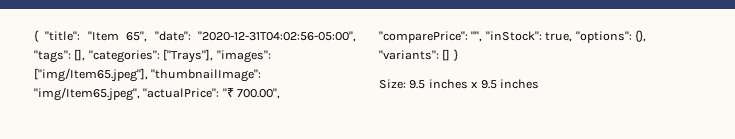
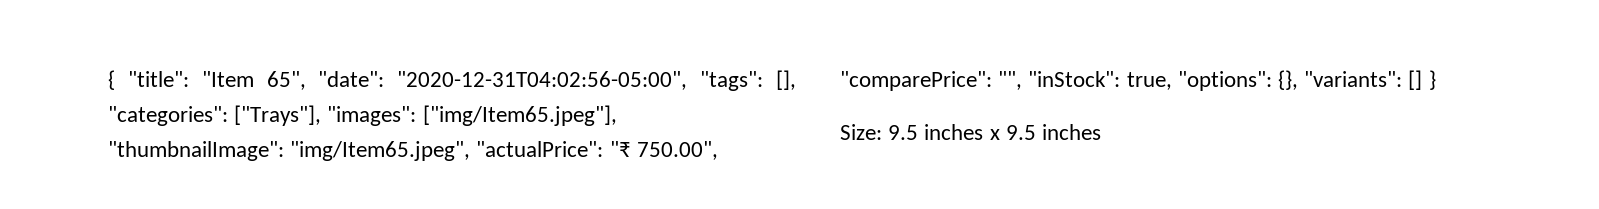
- { "title": "Item 65", "date": "2020-12-31T04:02:56-05:00", "tags": [], "categories": ["Trays"], "images": ["img/Item65.jpeg"], "thumbnailImage": "img/Item65.jpeg", "actualPrice": "₹ 700.00", "comparePrice": "", "inStock": true, "options": {}, "variants": [] }
+ { "title": "Item 65", "date": "2020-12-31T04:02:56-05:00", "tags": [], "categories": ["Trays"], "images": ["img/Item65.jpeg"], "thumbnailImage": "img/Item65.jpeg", "actualPrice": "₹ 750.00", "comparePrice": "", "inStock": true, "options": {}, "variants": [] }

